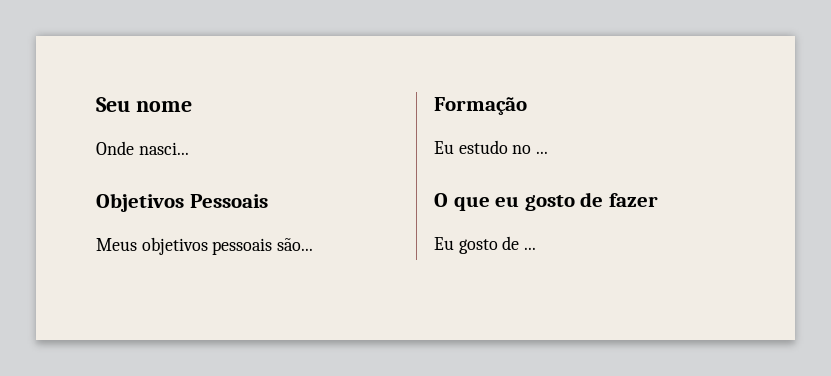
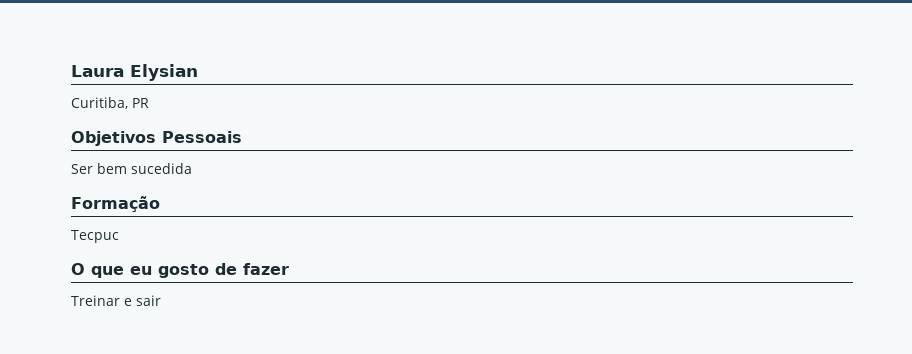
- Seu nome
- Onde nasci...
+ Laura Elysian
+ Curitiba, PR
  Objetivos Pessoais
- Meus objetivos pessoais são...
+ Ser bem sucedida
  Formação
- Eu estudo no ...
+ Tecpuc
- Eu gosto de ...
+ Treinar e sair

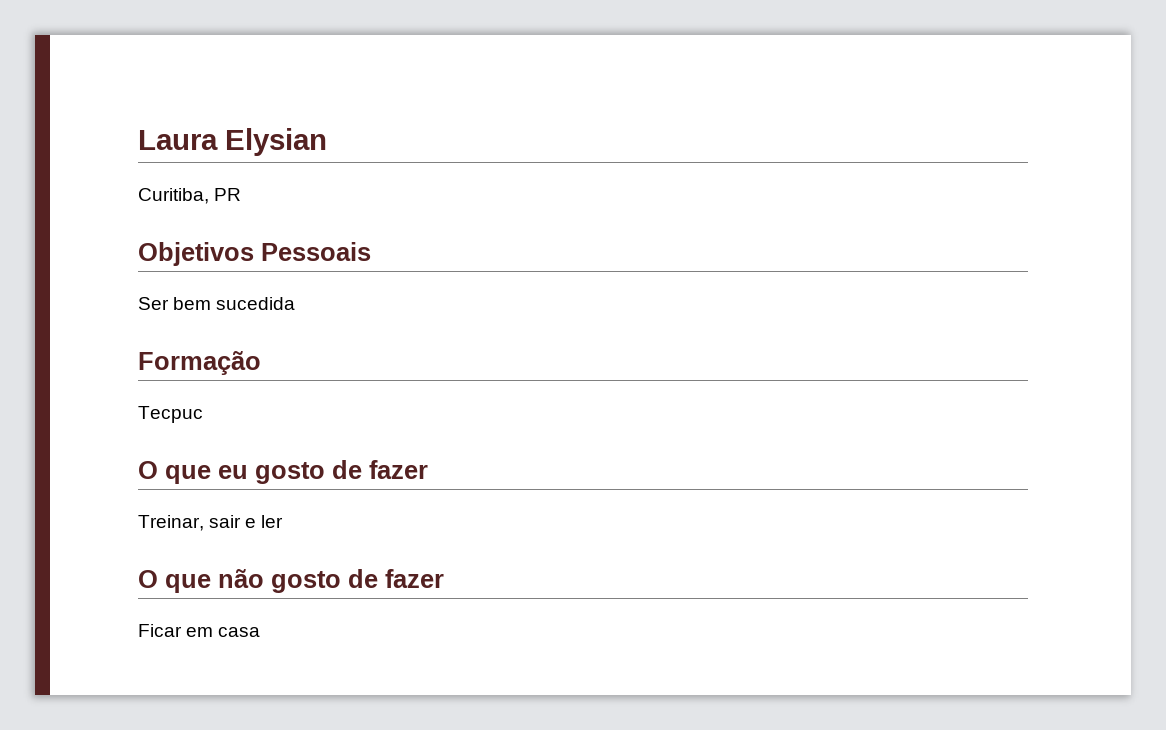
- Treinar e sair
+ Treinar, sair e ler
+ O que não gosto de fazer
+ Ficar em casa

